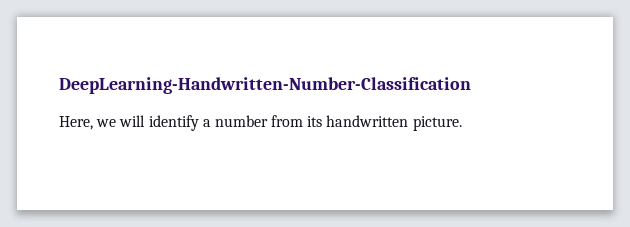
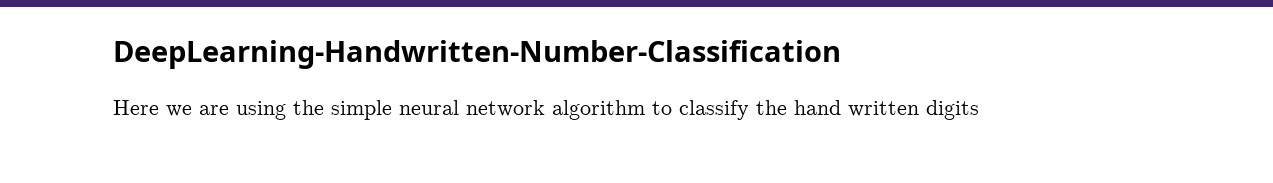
- Here, we will identify a number from its handwritten picture.
+ Here we are using the simple neural network algorithm to classify the hand written digits

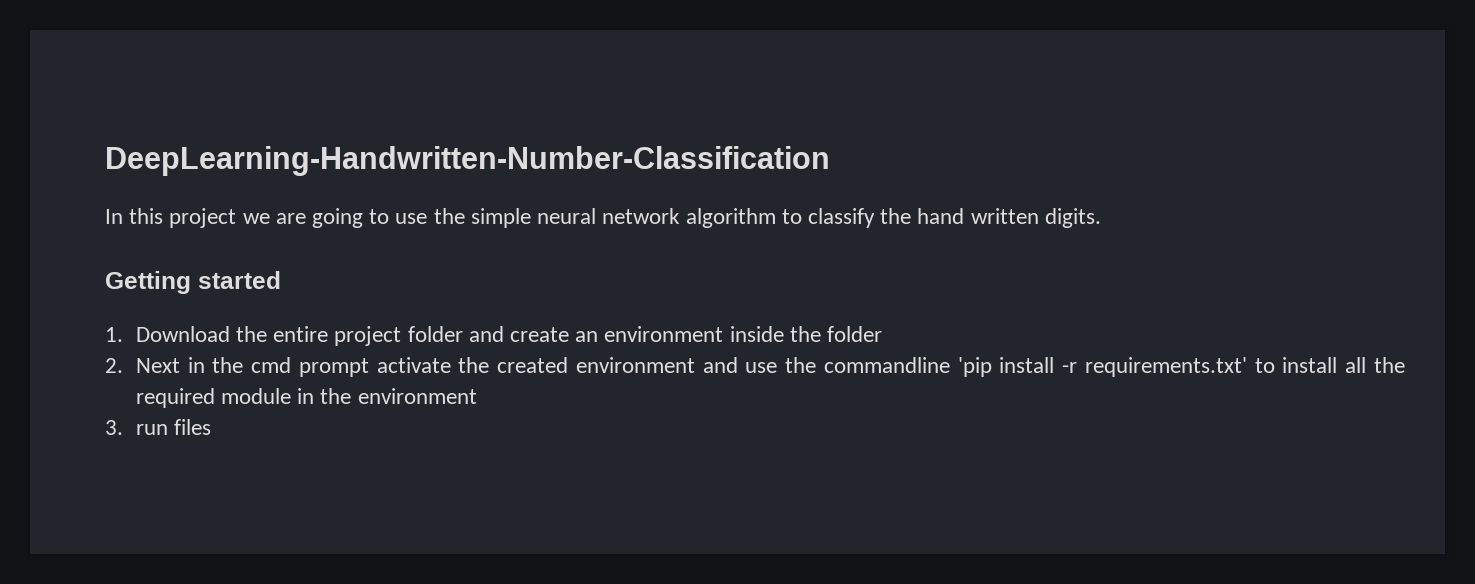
- Here we are using the simple neural network algorithm to classify the hand written digits
+ In this project we are going to use the simple neural network algorithm to classify the hand written digits.
+ Getting started
+ 1. Download the entire project folder and create an environment inside the folder
+ 2. Next in the cmd prompt activate the created environment and use the commandline 'pip install -r requirements.txt' to install all the required module in the environment
+ 3. run files

